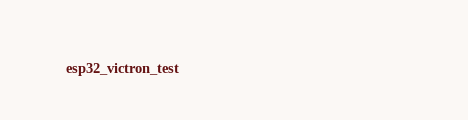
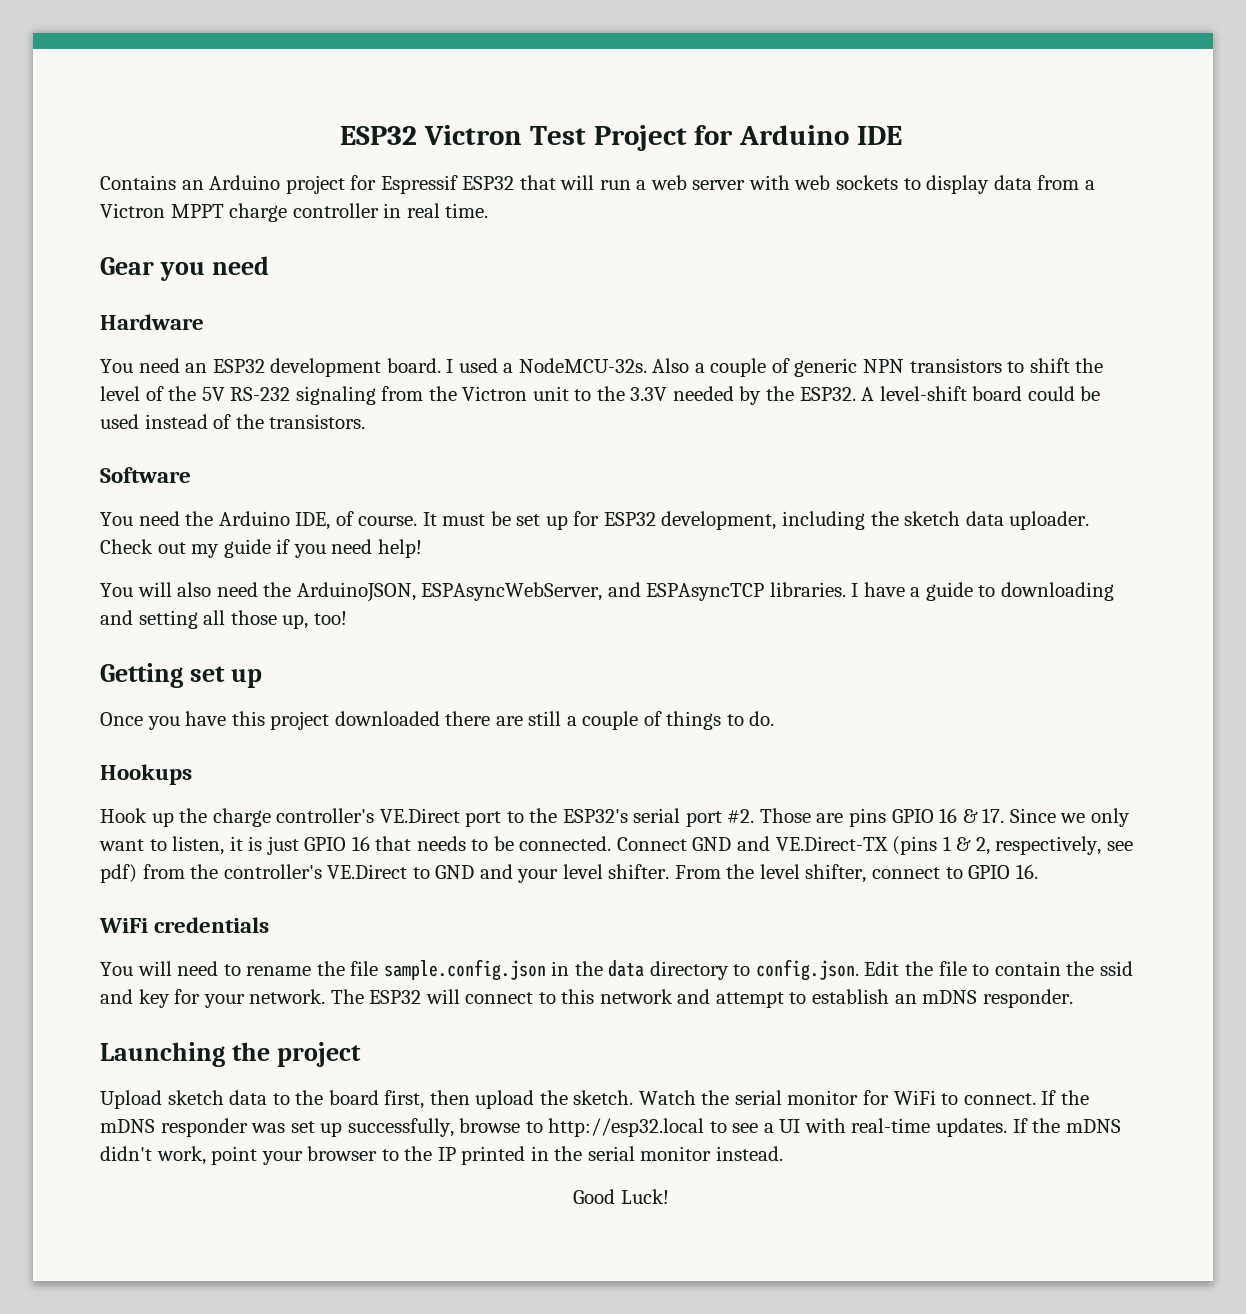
- esp32_victron_test
+ ESP32 Victron Test Project for Arduino IDE
+ Contains an Arduino project for Espressif ESP32 that will run a web server with web sockets to display data from a Victron MPPT charge controller in real time.
+ Gear you need
+ Hardware
+ You need an ESP32 development board. I used a NodeMCU-32s. Also a couple of generic NPN transistors to shift the level of the 5V RS-232 signaling from the Victron unit to the 3.3V needed by the ESP32. A level-shift board could be used instead of the transistors.
+ Software
+ You need the Arduino IDE, of course. It must be set up for ESP32 development, including the sketch data uploader. Check out my guide if you need help!
+ You will also need the ArduinoJSON, ESPAsyncWebServer, and ESPAsyncTCP libraries. I have a guide to downloading and setting all those up, too!
+ Getting set up
+ Once you have this project downloaded there are still a couple of things to do.
+ Hookups
+ Hook up the charge controller's VE.Direct port to the ESP32's serial port #2. Those are pins GPIO 16 & 17. Since we only want to listen, it is just GPIO 16 that needs to be connected. Connect GND and VE.Direct-TX (pins 1 & 2, respectively, see pdf) from the controller's VE.Direct to GND and your level shifter. From the level shifter, connect to GPIO 16.
+ WiFi credentials
+ You will need to rename the file sample.config.json in the data directory to config.json. Edit the file to contain the ssid and key for your network. The ESP32 will connect to this network and attempt to establish an mDNS responder.
+ Launching the project
+ Upload sketch data to the board first, then upload the sketch. Watch the serial monitor for WiFi to connect. If the mDNS responder was set up successfully, browse to http://esp32.local to see a UI with real-time updates. If the mDNS didn't work, point your browser to the IP printed in the serial monitor instead.
+ Good Luck!

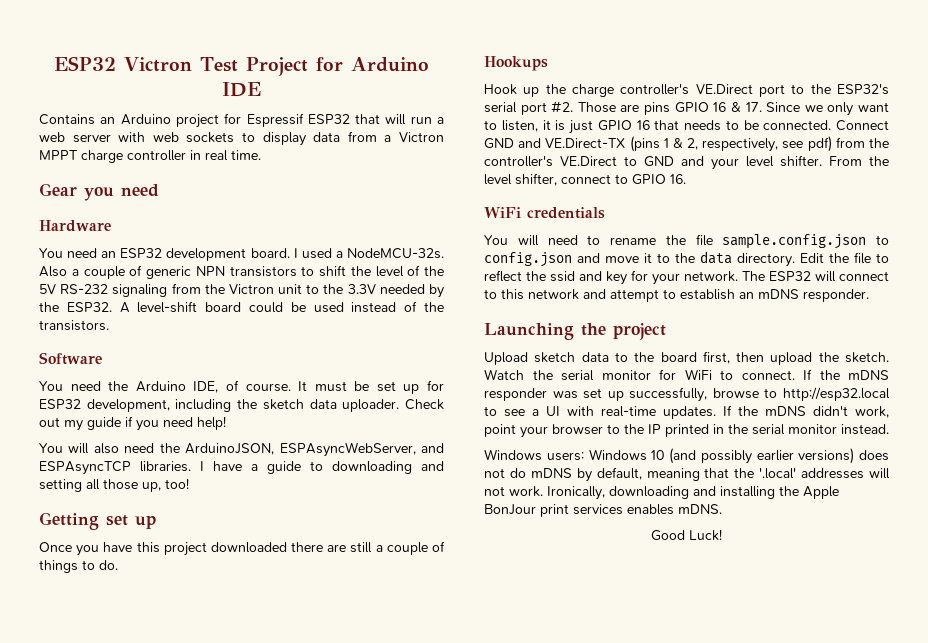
- You will need to rename the file sample.config.json in the data directory to config.json. Edit the file to contain the ssid and key for your network.
+ You will need to rename the file sample.config.json to config.json and move it to the data directory. Edit the file to reflect the ssid and key for your network.
+ Windows users: Windows 10 (and possibly earlier versions) does not do mDNS by default, meaning that the '.local' addresses will not work. Ironically, downloading and installing the Apple BonJour print services enables mDNS.

